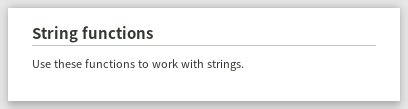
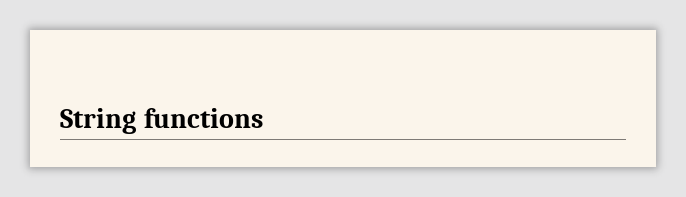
- Use these functions to work with strings.

